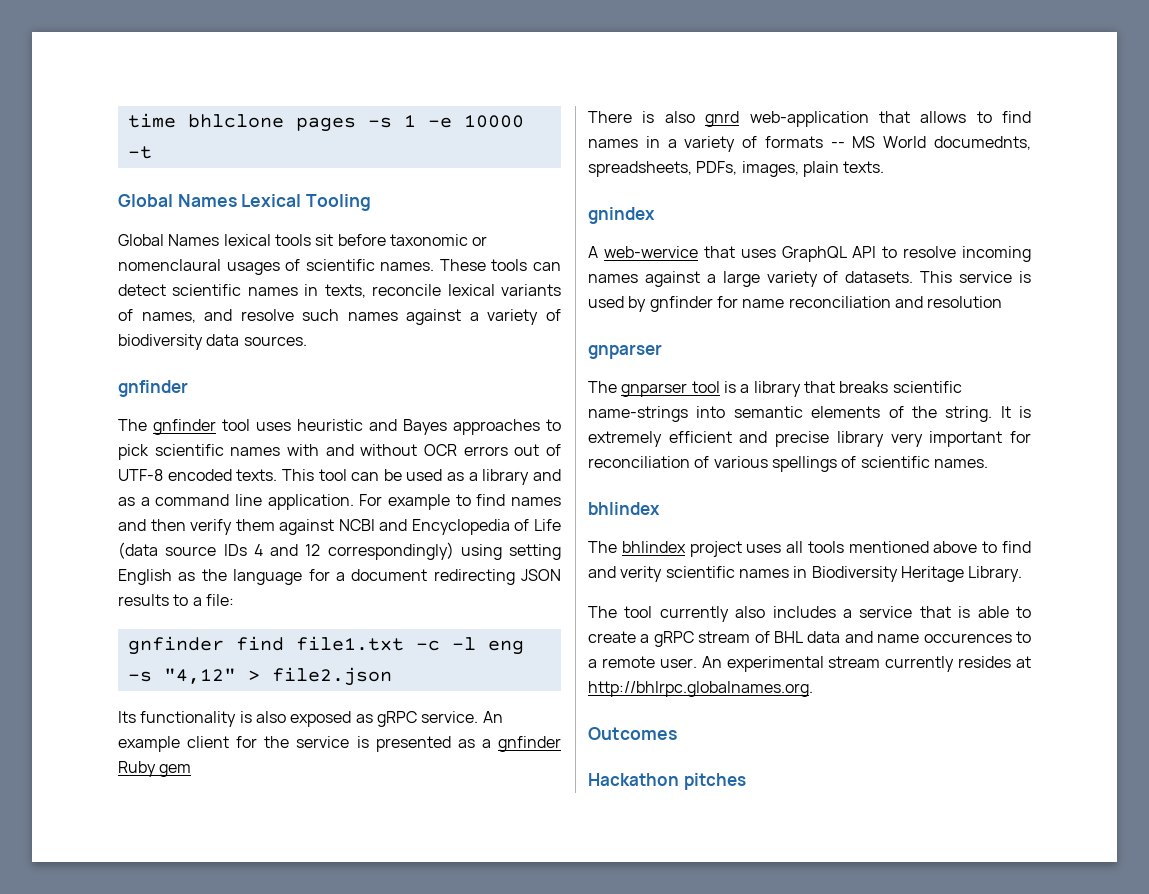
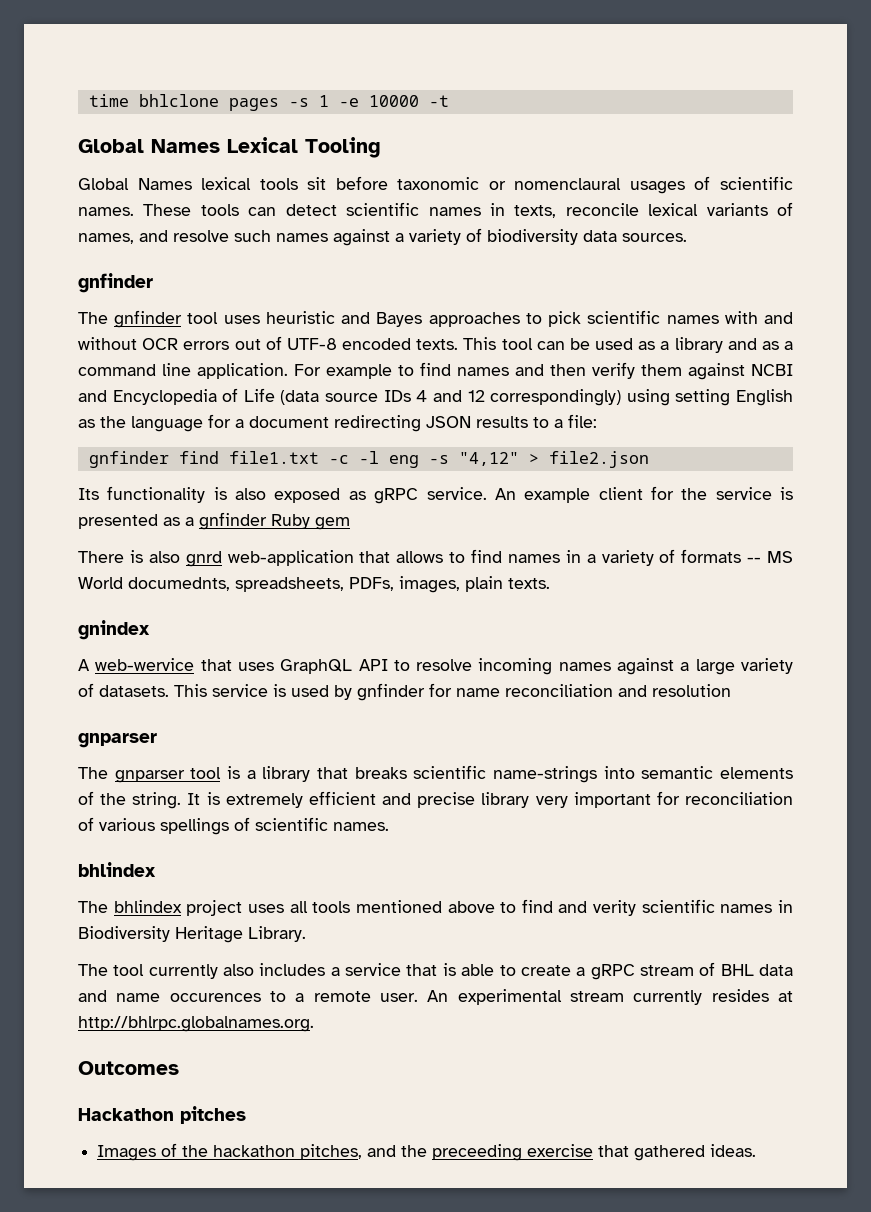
+ Images of the hackathon pitches, and the preceeding exercise that gathered ideas.

